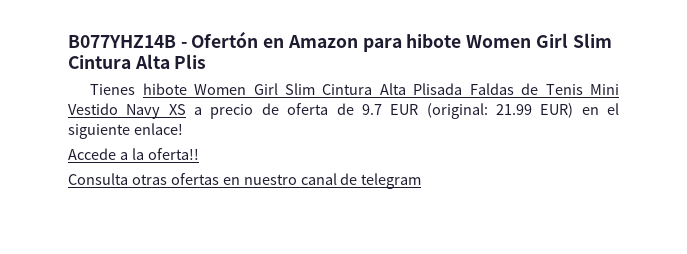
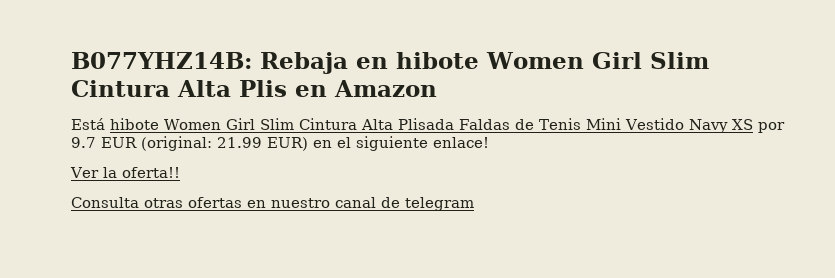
- B077YHZ14B - Ofertón en Amazon para hibote Women Girl Slim Cintura Alta Plis
- Tienes hibote Women Girl Slim Cintura Alta Plisada Faldas de Tenis Mini Vestido Navy XS a precio de oferta de 9.7 EUR (original: 21.99 EUR) en el siguiente enlace!
+ B077YHZ14B: Rebaja en hibote Women Girl Slim Cintura Alta Plis en Amazon
+ Está hibote Women Girl Slim Cintura Alta Plisada Faldas de Tenis Mini Vestido Navy XS por 9.7 EUR (original: 21.99 EUR) en el siguiente enlace!
- Accede a la oferta!!
+ Ver la oferta!!

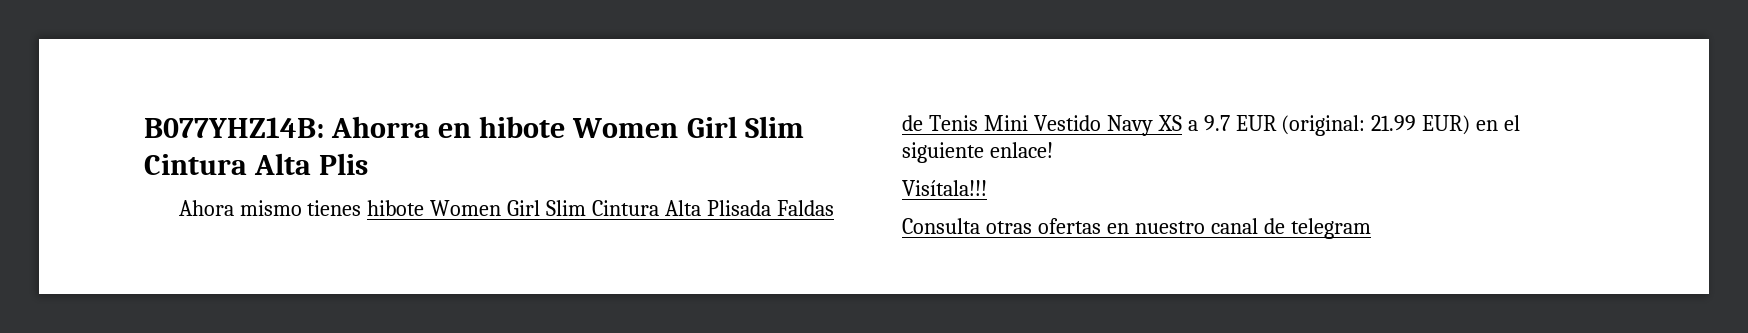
- B077YHZ14B: Rebaja en hibote Women Girl Slim Cintura Alta Plis en Amazon
- Está hibote Women Girl Slim Cintura Alta Plisada Faldas de Tenis Mini Vestido Navy XS por 9.7 EUR (original: 21.99 EUR) en el siguiente enlace!
+ B077YHZ14B: Ahorra en hibote Women Girl Slim Cintura Alta Plis
+ Ahora mismo tienes hibote Women Girl Slim Cintura Alta Plisada Faldas de Tenis Mini Vestido Navy XS a 9.7 EUR (original: 21.99 EUR) en el siguiente enlace!
- Ver la oferta!!
+ Visítala!!!

